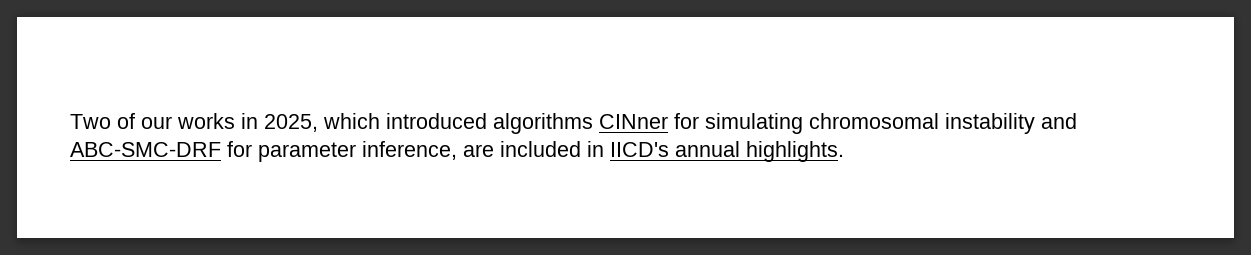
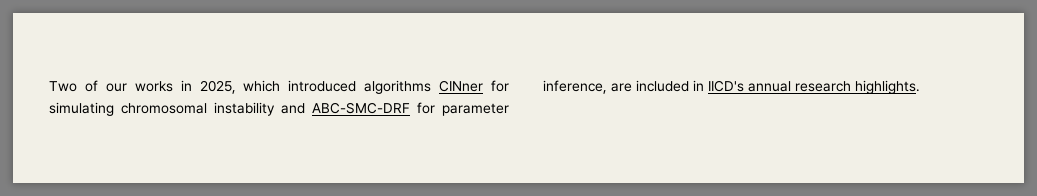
- Two of our works in 2025, which introduced algorithms CINner for simulating chromosomal instability and ABC-SMC-DRF for parameter inference, are included in IICD's annual highlights.
+ Two of our works in 2025, which introduced algorithms CINner for simulating chromosomal instability and ABC-SMC-DRF for parameter inference, are included in IICD's annual research highlights.

